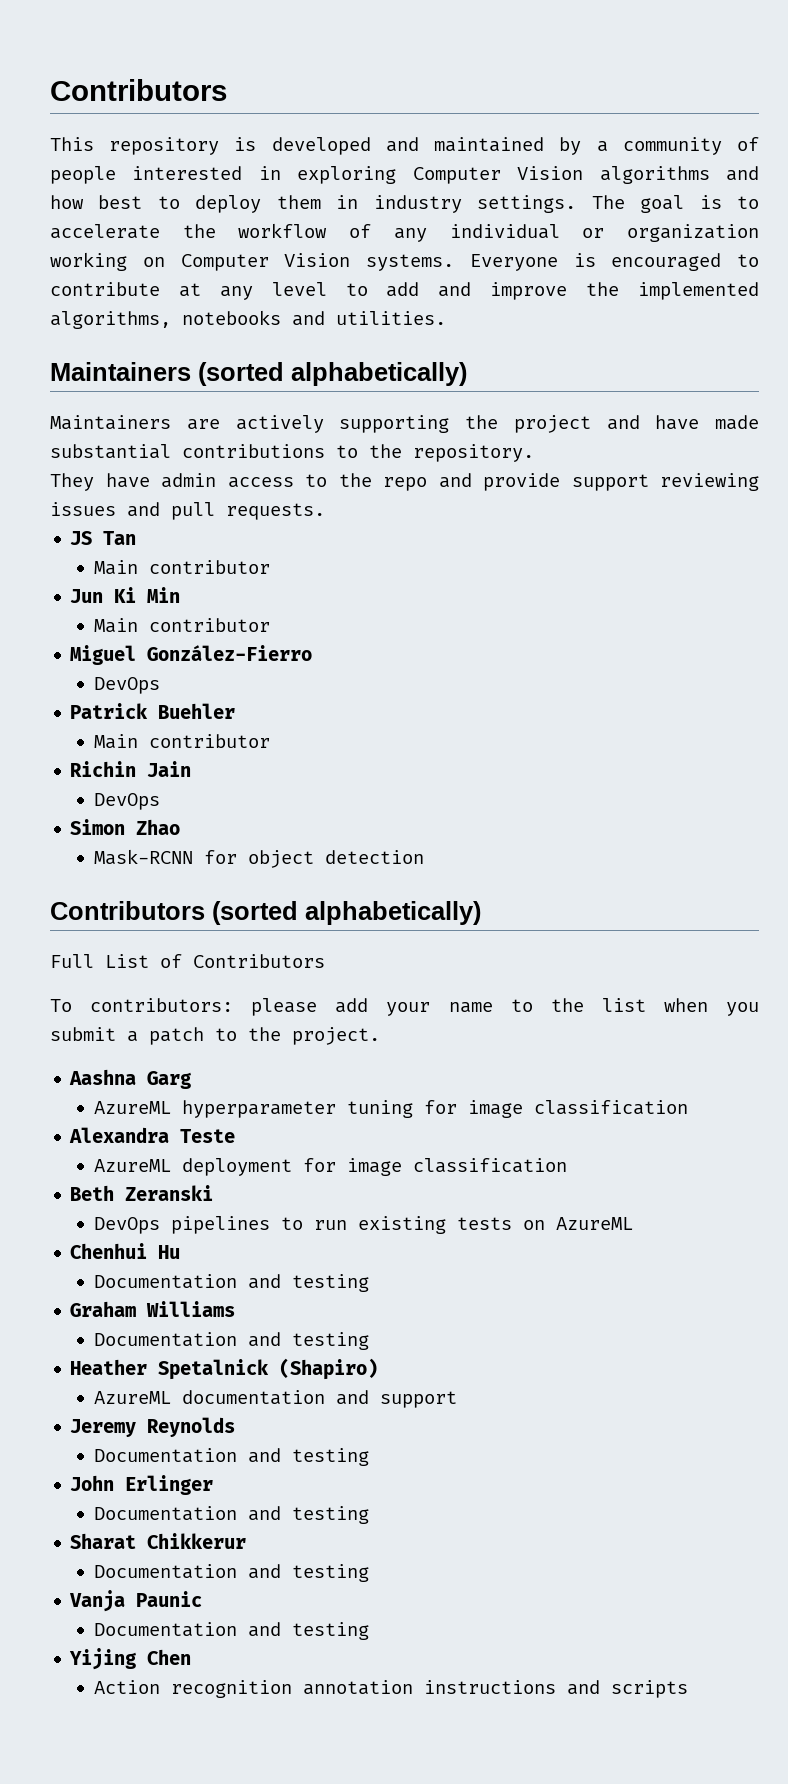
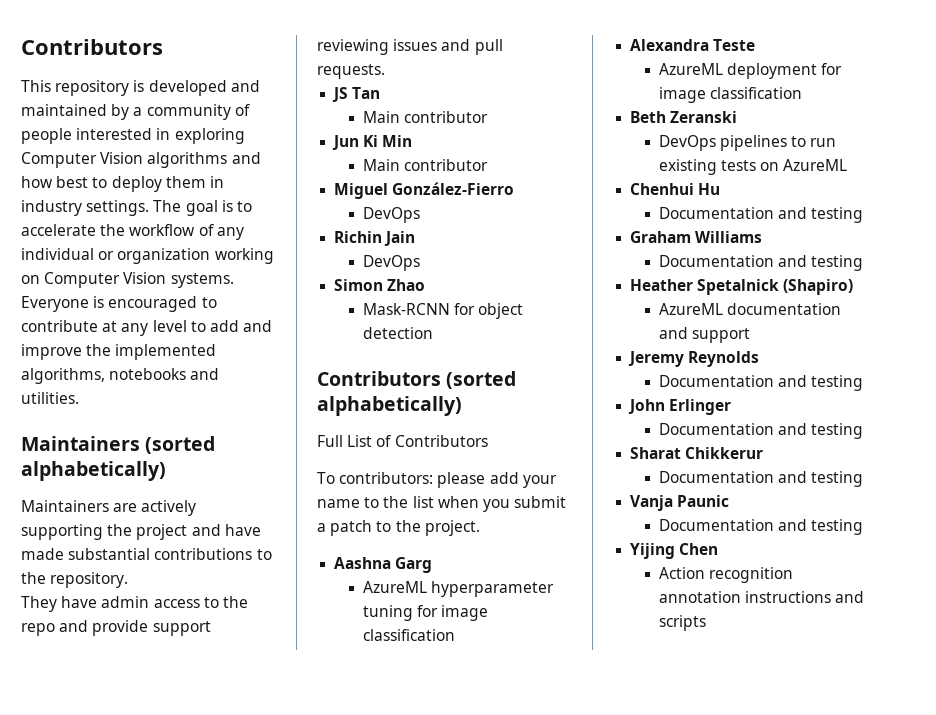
- Patrick Buehler
- Main contributor

